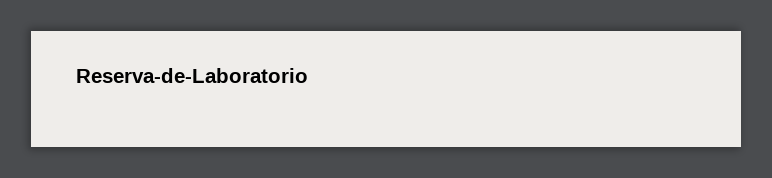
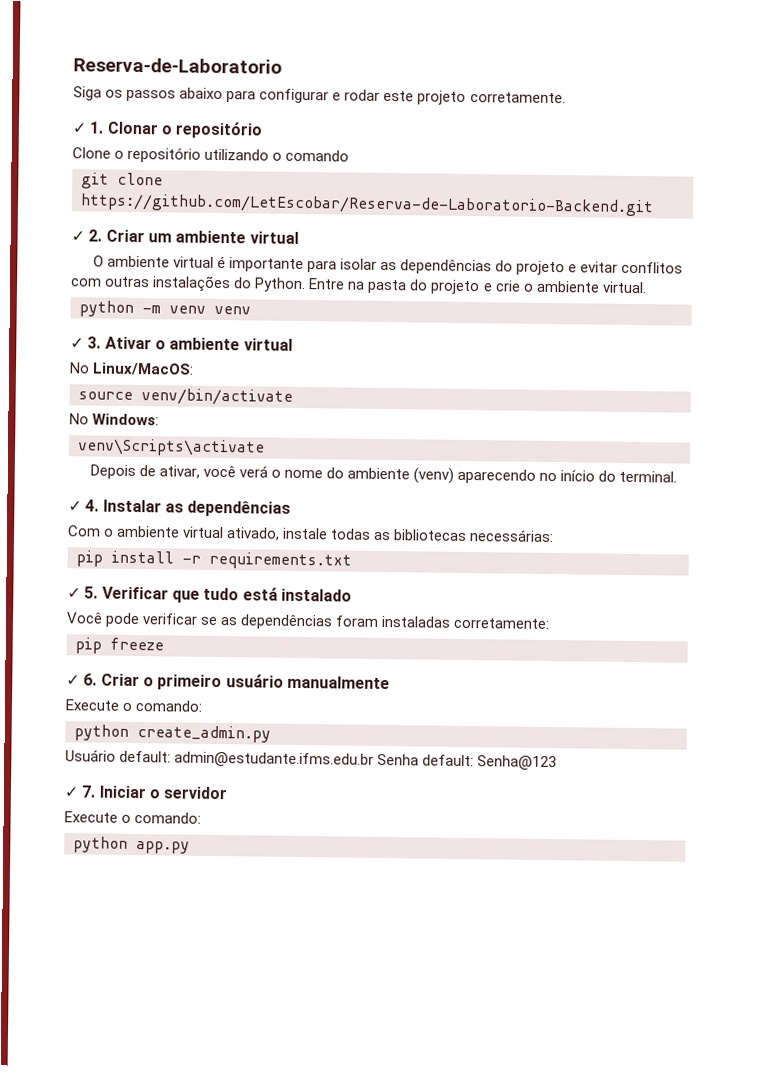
+ Siga os passos abaixo para configurar e rodar este projeto corretamente.
+ ✓ 1. Clonar o repositório
+ Clone o repositório utilizando o comando
+ git clone https://github.com/LetEscobar/Reserva-de-Laboratorio-Backend.git
+ ✓ 2. Criar um ambiente virtual
+ O ambiente virtual é importante para isolar as dependências do projeto e evitar conflitos com outras instalações do Python. Entre na pasta do projeto e crie o ambiente virtual.
+ python -m venv venv
+ ✓ 3. Ativar o ambiente virtual
+ No Linux/MacOS:
+ source venv/bin/activate
+ No Windows:
+ venv\Scripts\activate
+ Depois de ativar, você verá o nome do ambiente (venv) aparecendo no início do terminal.
+ ✓ 4. Instalar as dependências
+ Com o ambiente virtual ativado, instale todas as bibliotecas necessárias:
+ pip install -r requirements.txt
+ ✓ 5. Verificar que tudo está instalado
+ Você pode verificar se as dependências foram instaladas corretamente:
+ pip freeze
+ ✓ 6. Criar o primeiro usuário manualmente
+ Execute o comando:
+ python create_admin.py
+ Usuário default: admin@estudante.ifms.edu.br Senha default: Senha@123
+ ✓ 7. Iniciar o servidor
+ Execute o comando:
+ python app.py

